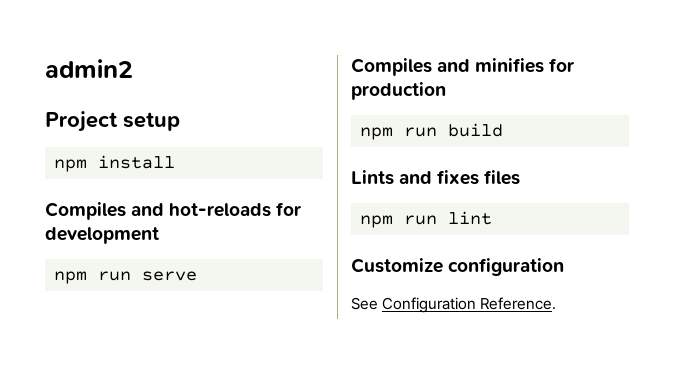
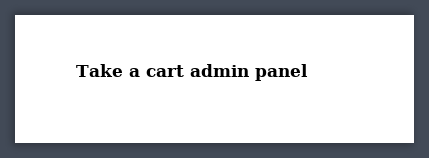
- admin2
- Project setup
- npm install
- Compiles and hot-reloads for development
- npm run serve
- Compiles and minifies for production
- npm run build
- Lints and fixes files
- npm run lint
- Customize configuration
- See Configuration Reference.
+ Take a cart admin panel

